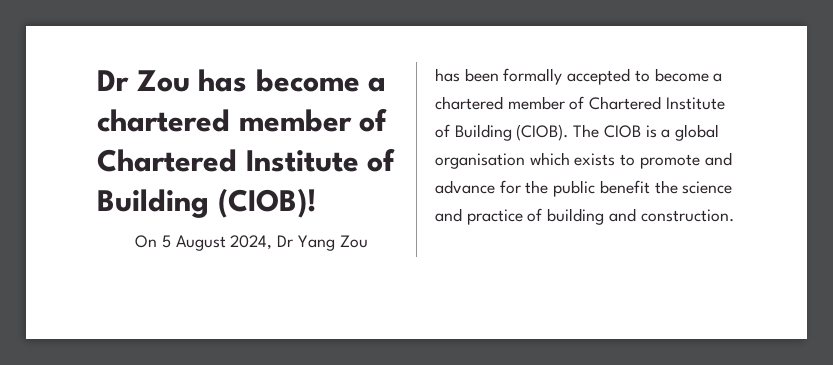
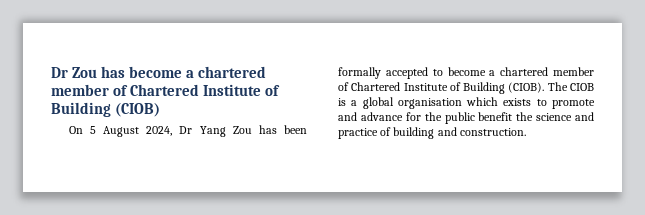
- Dr Zou has become a chartered member of Chartered Institute of Building (CIOB)!
+ Dr Zou has become a chartered member of Chartered Institute of Building (CIOB)

